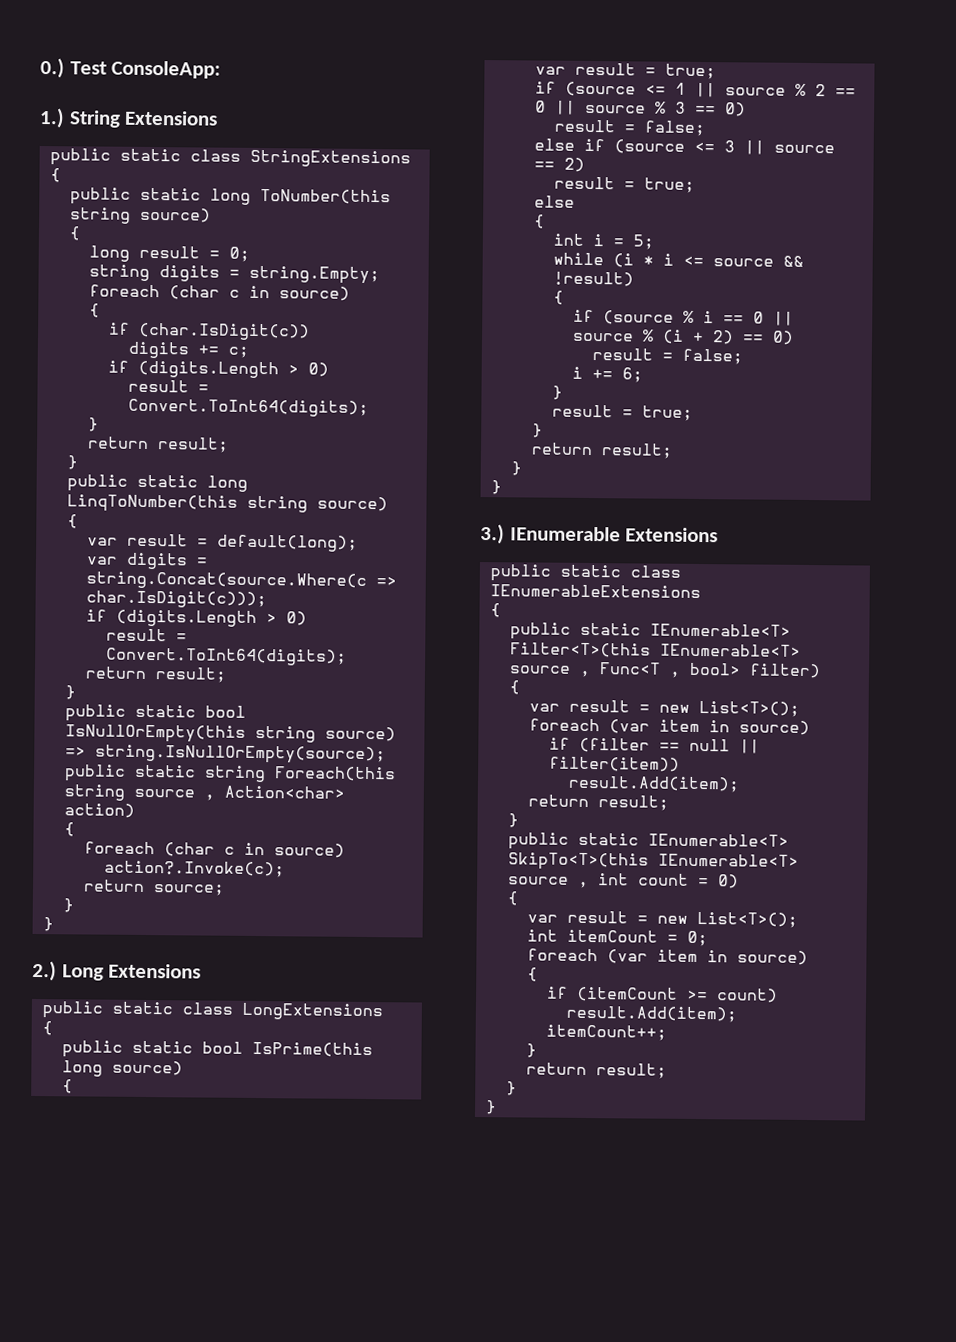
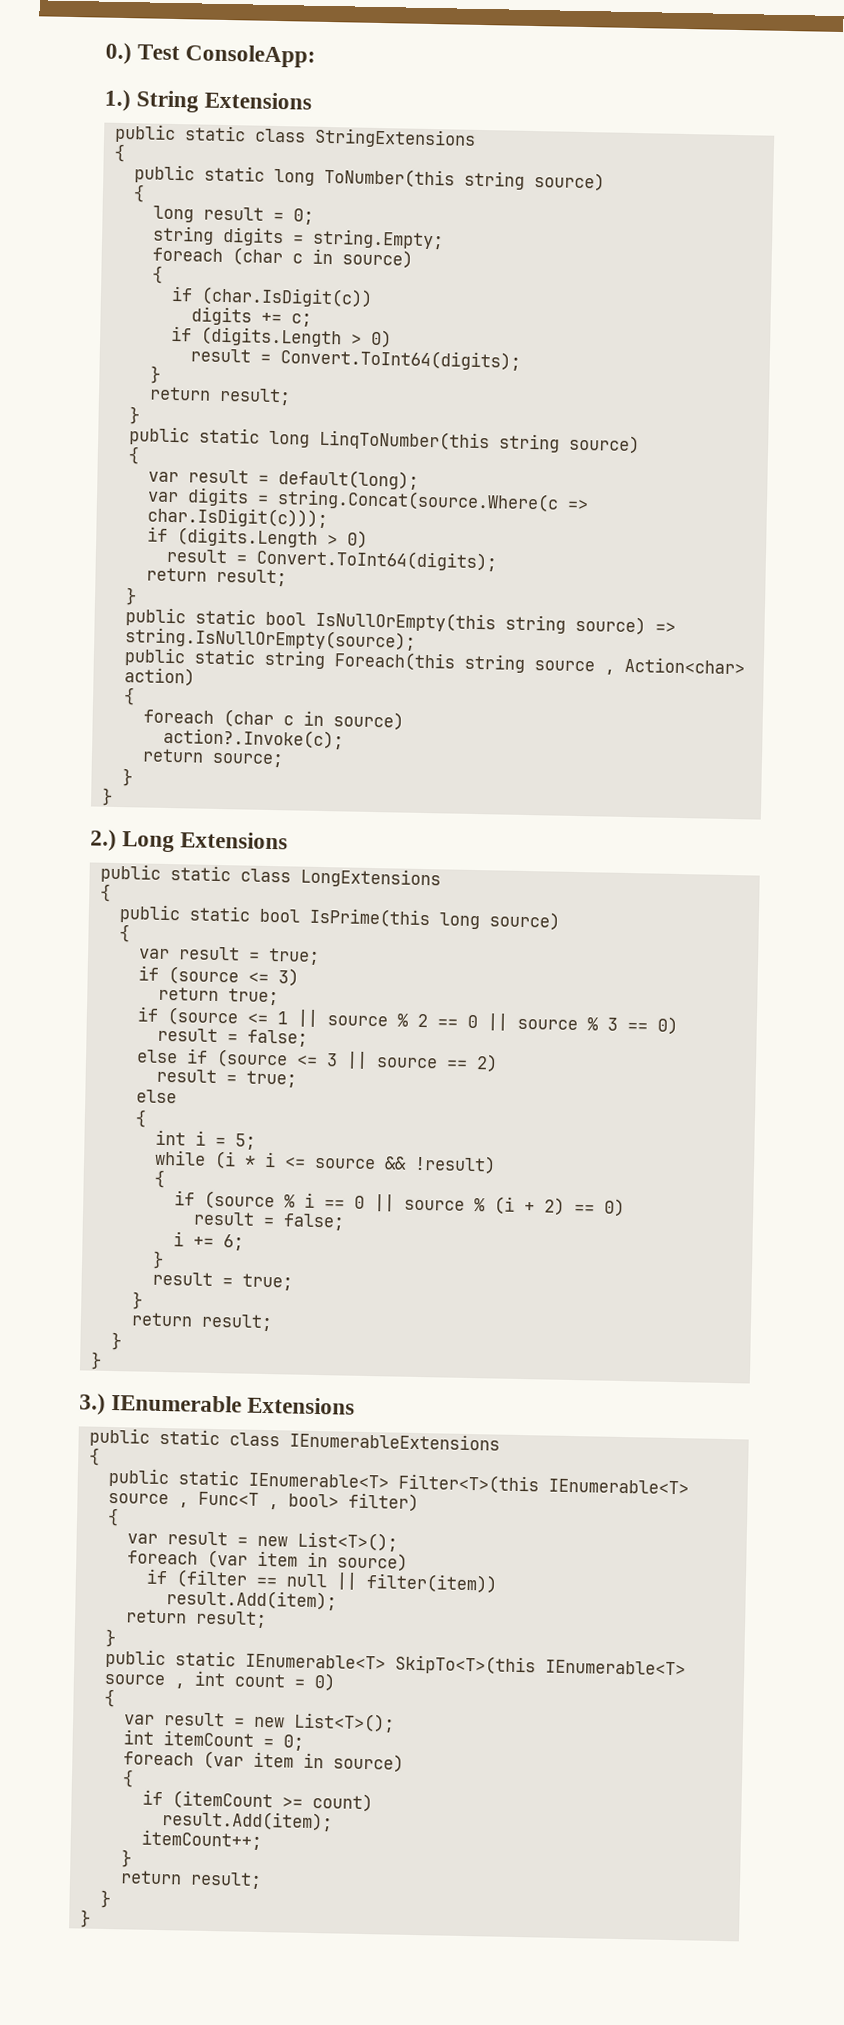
+ if (source <= 3)
+ return true;

